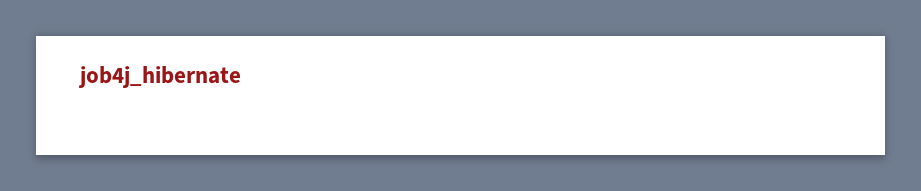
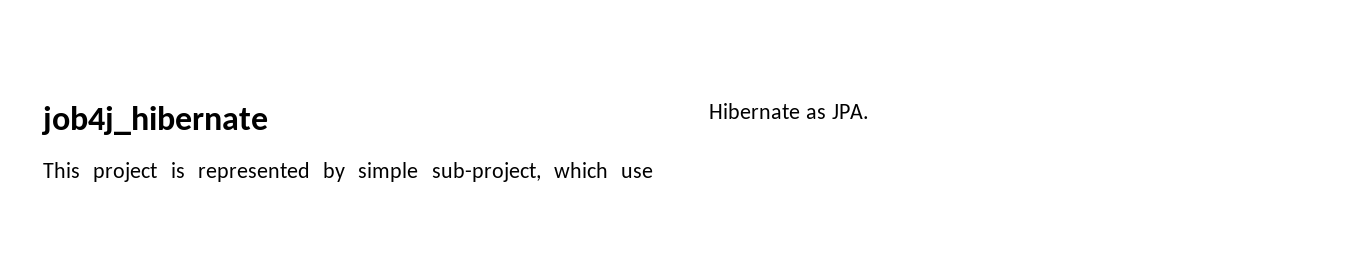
+ This project is represented by simple sub-project, which use Hibernate as JPA.

